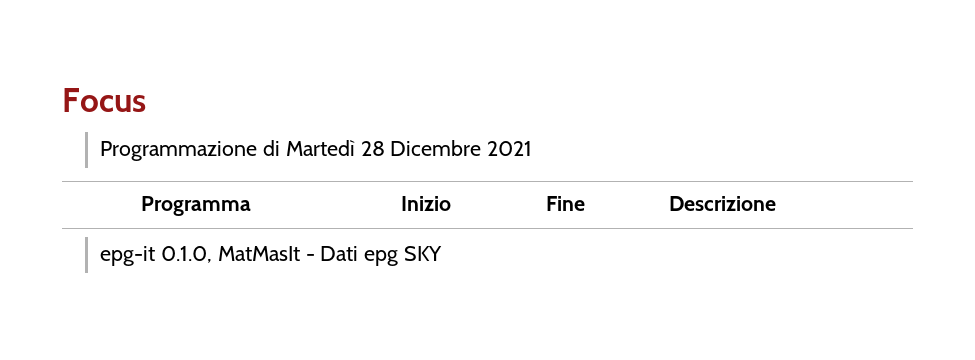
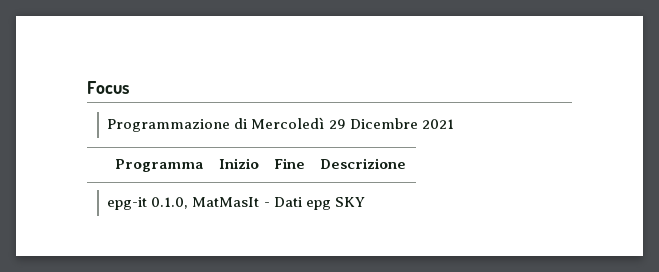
- Programmazione di Martedì 28 Dicembre 2021
+ Programmazione di Mercoledì 29 Dicembre 2021

